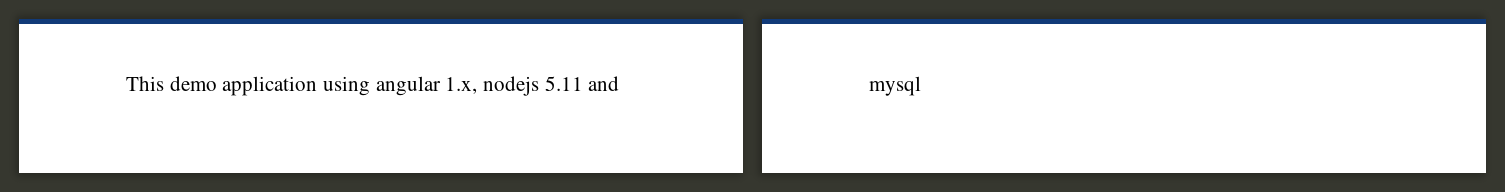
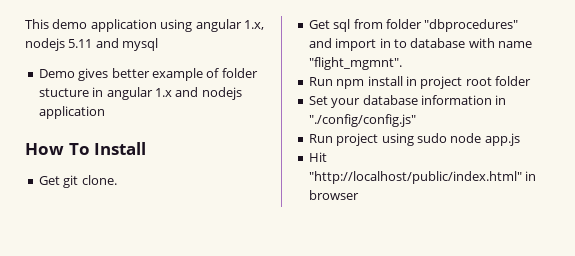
+ Demo gives better example of folder stucture in angular 1.x and nodejs application
+ How To Install
+ Get git clone.
+ Get sql from folder "dbprocedures" and import in to database with name "flight_mgmnt".
+ Run npm install in project root folder
+ Set your database information in "./config/config.js"
+ Run project using sudo node app.js
+ Hit "http://localhost/public/index.html" in browser

